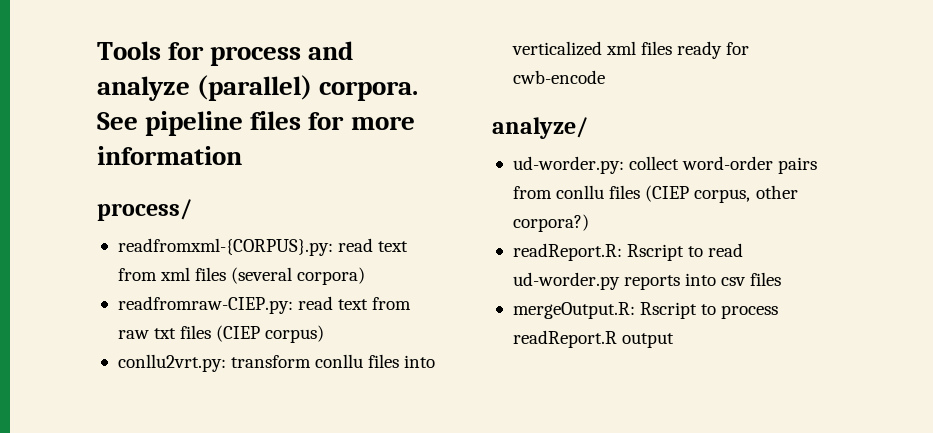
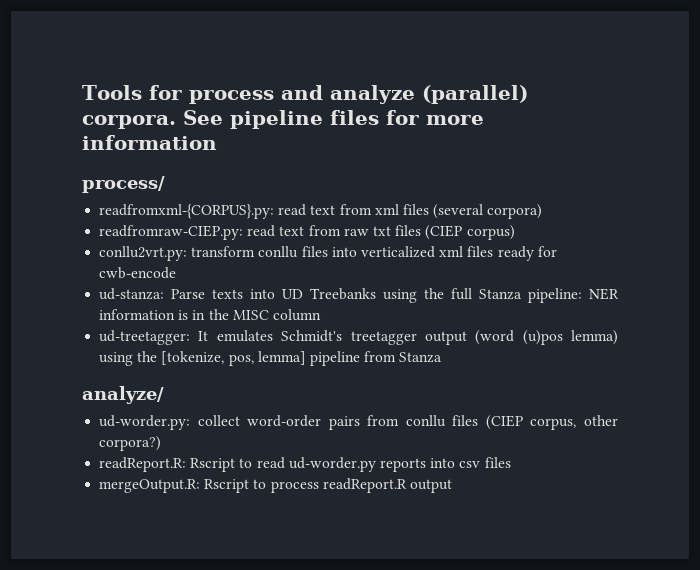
+ ud-stanza: Parse texts into UD Treebanks using the full Stanza pipeline: NER information is in the MISC column
+ ud-treetagger: It emulates Schmidt's treetagger output (word (u)pos lemma) using the [tokenize, pos, lemma] pipeline from Stanza

